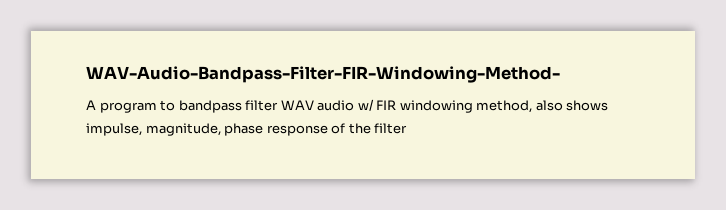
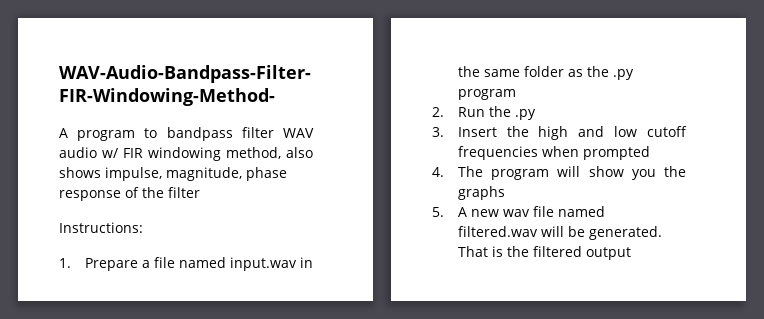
+ Instructions:
+ 1. Prepare a file named input.wav in the same folder as the .py program
+ 2. Run the .py
+ 3. Insert the high and low cutoff frequencies when prompted
+ 4. The program will show you the graphs
+ 5. A new wav file named filtered.wav will be generated. That is the filtered output

